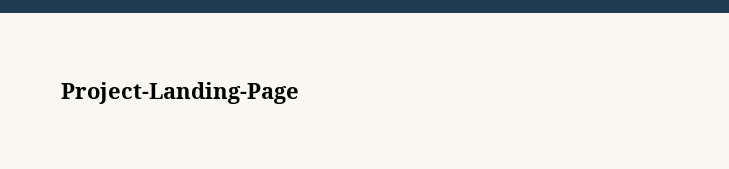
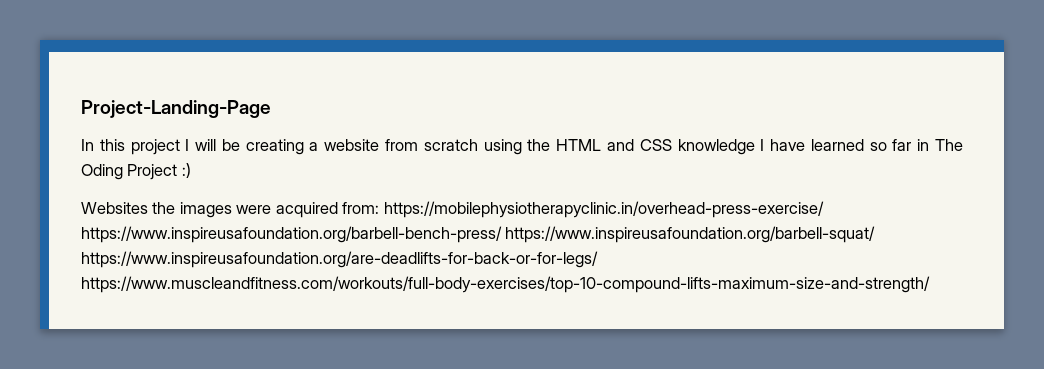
+ In this project I will be creating a website from scratch using the HTML and CSS knowledge I have learned so far in The Oding Project :)
+ Websites the images were acquired from: https://mobilephysiotherapyclinic.in/overhead-press-exercise/ https://www.inspireusafoundation.org/barbell-bench-press/ https://www.inspireusafoundation.org/barbell-squat/ https://www.inspireusafoundation.org/are-deadlifts-for-back-or-for-legs/ https://www.muscleandfitness.com/workouts/full-body-exercises/top-10-compound-lifts-maximum-size-and-strength/

